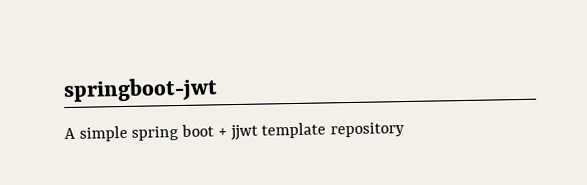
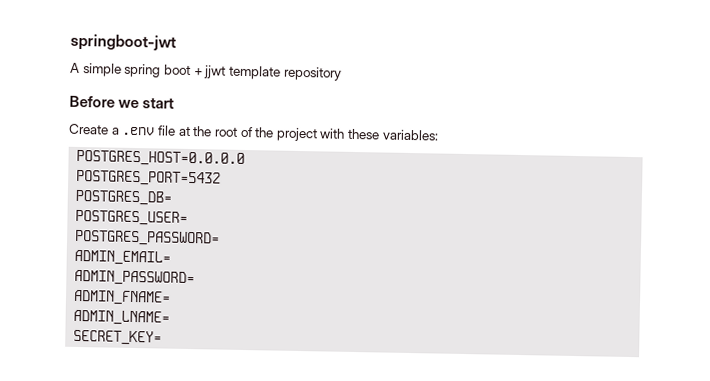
+ Before we start
+ Create a .env file at the root of the project with these variables:
+ POSTGRES_HOST=0.0.0.0
+ POSTGRES_PORT=5432
+ POSTGRES_DB=
+ POSTGRES_USER=
+ POSTGRES_PASSWORD=
+ ADMIN_EMAIL=
+ ADMIN_PASSWORD=
+ ADMIN_FNAME=
+ ADMIN_LNAME=
+ SECRET_KEY=

